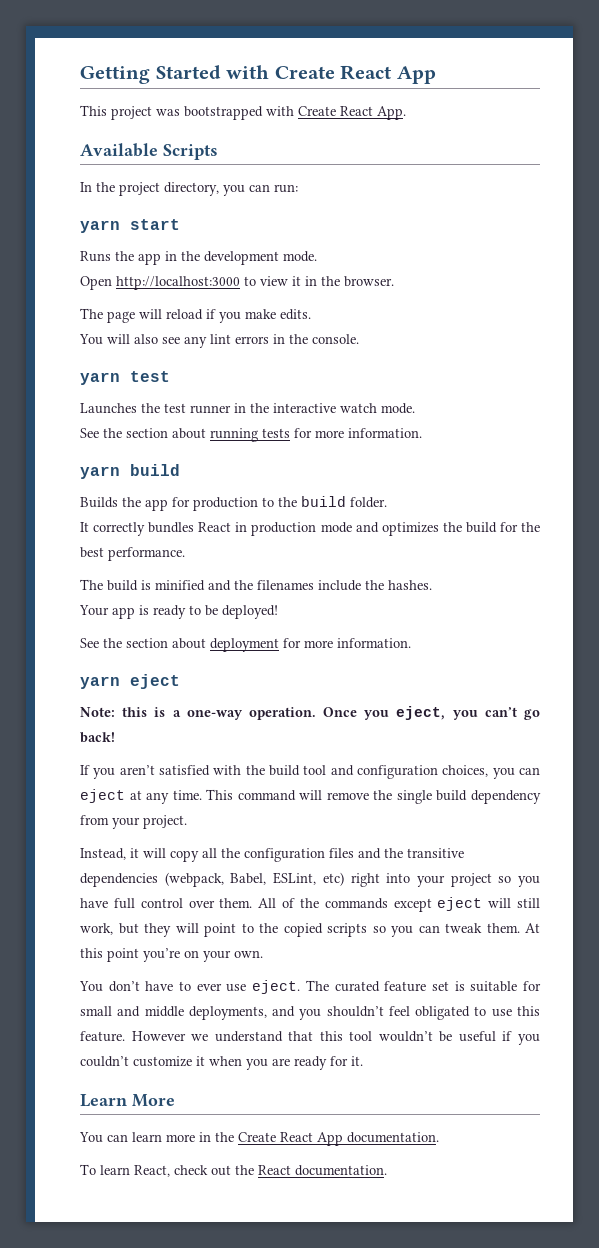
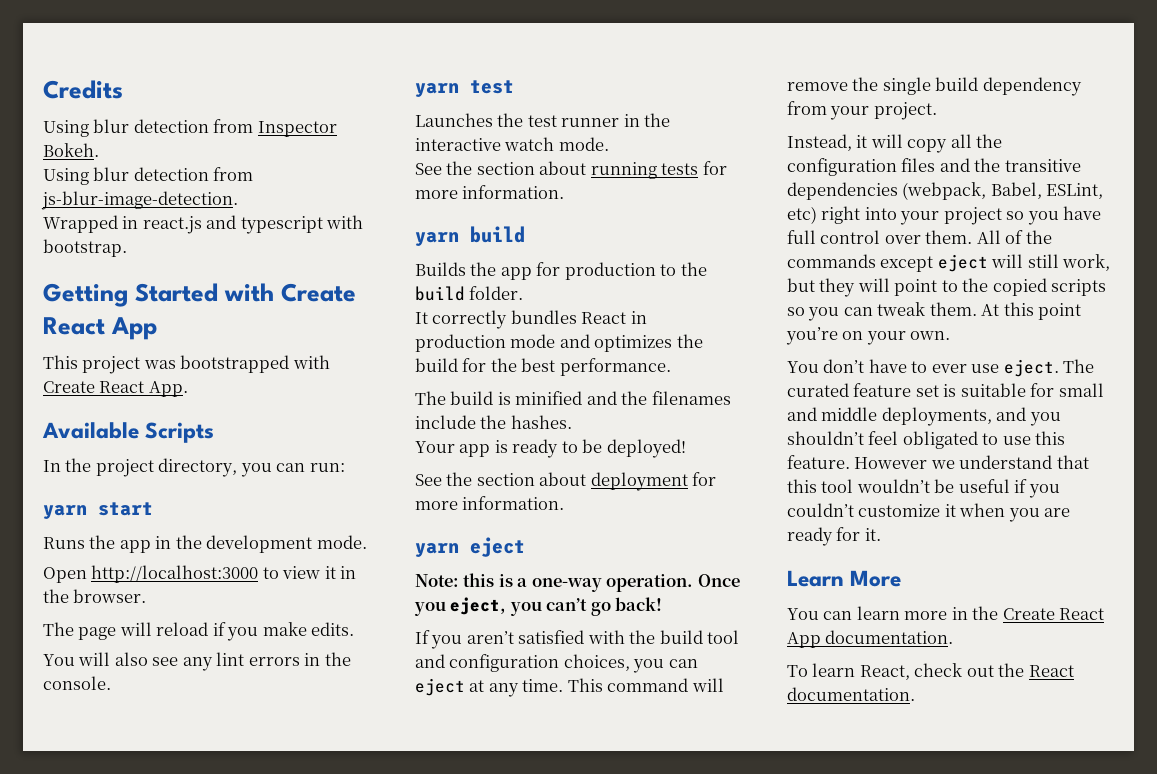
+ Credits
+ Using blur detection from Inspector Bokeh.
+ Using blur detection from js-blur-image-detection.
+ Wrapped in react.js and typescript with bootstrap.

